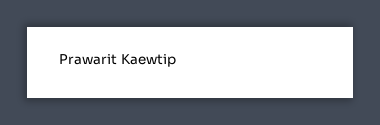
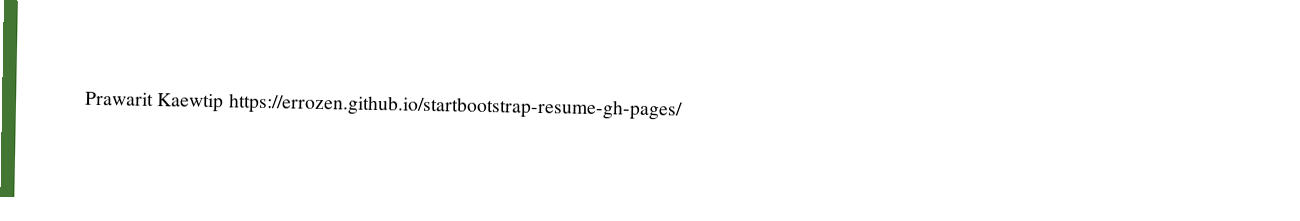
- Prawarit Kaewtip
+ Prawarit Kaewtip https://errozen.github.io/startbootstrap-resume-gh-pages/

